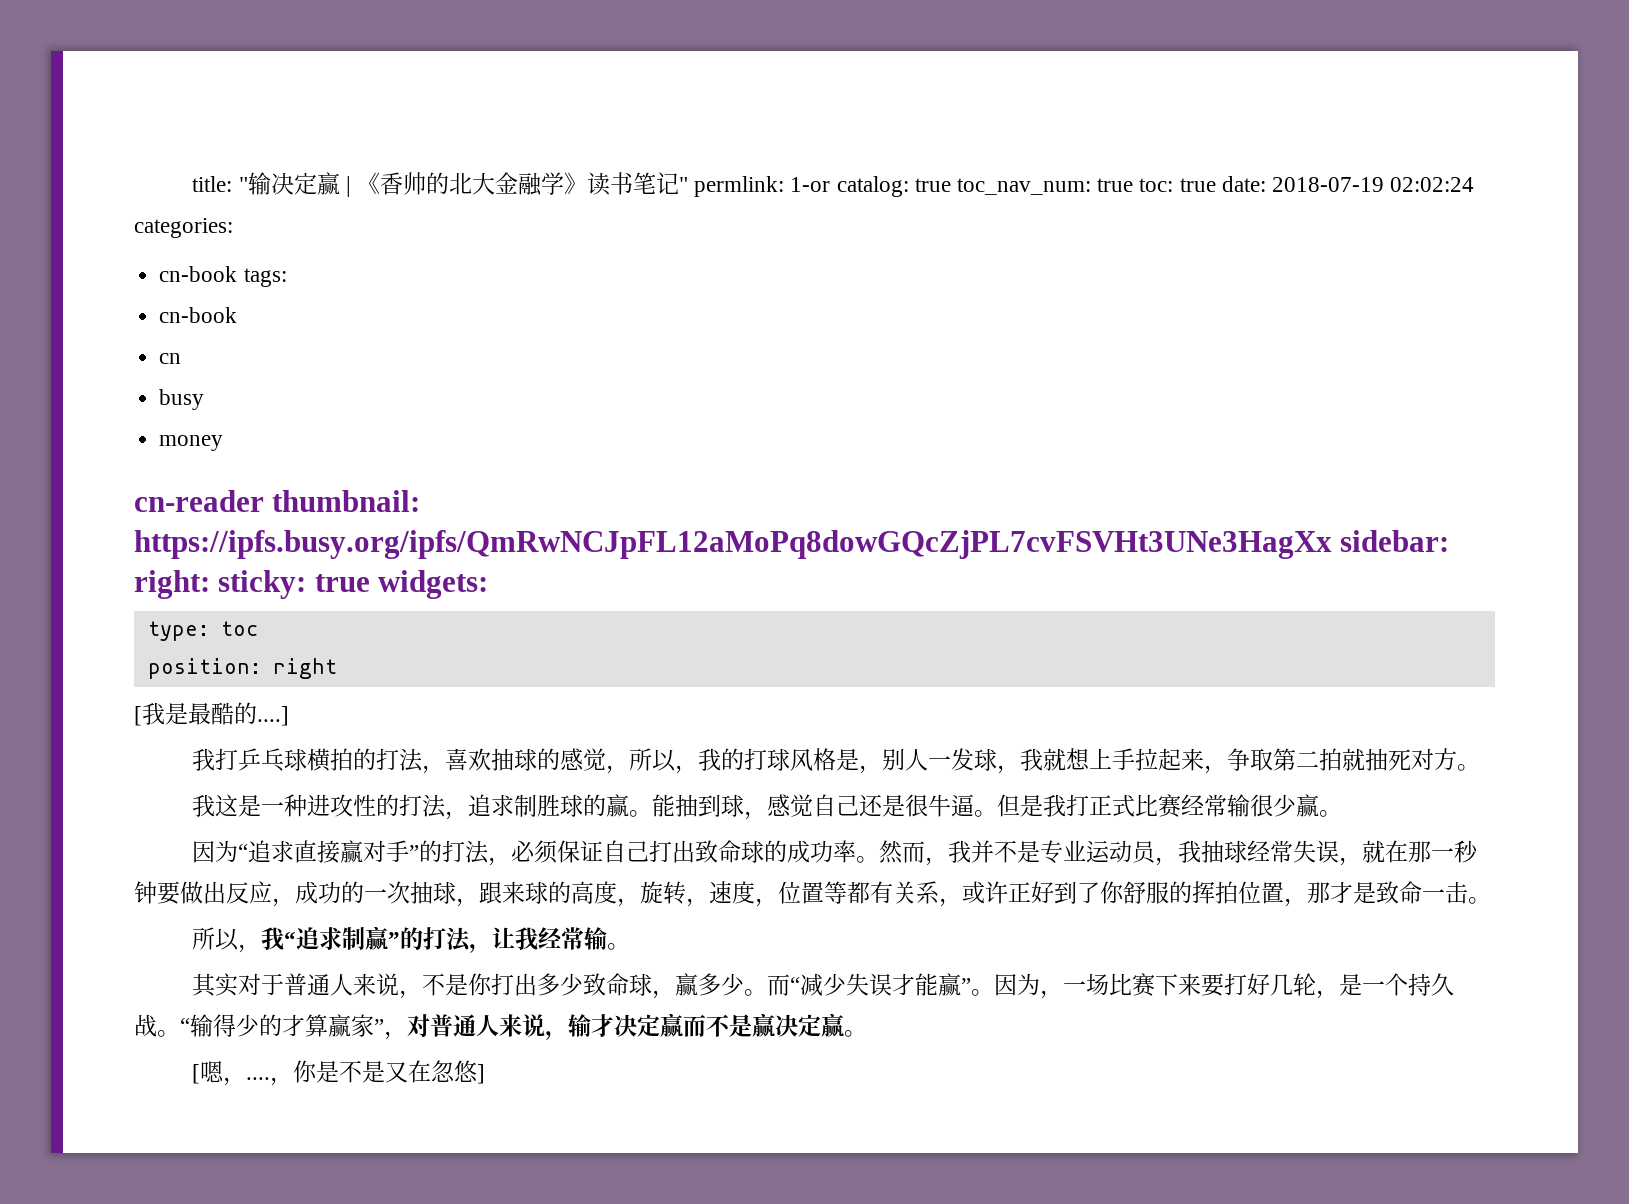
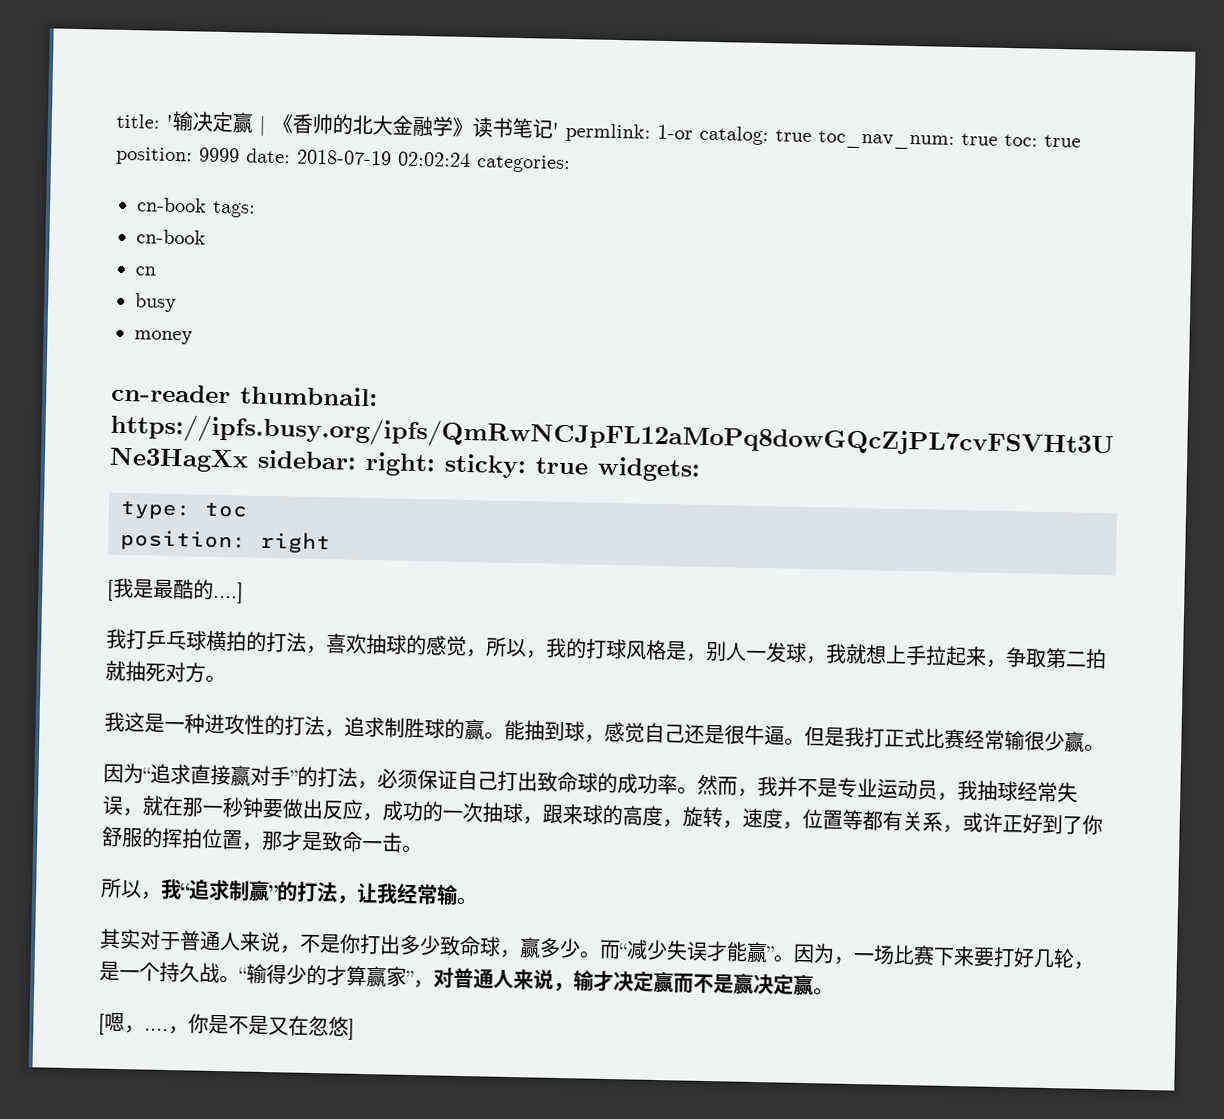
- title: "输决定赢 | 《香帅的北大金融学》读书笔记" permlink: 1-or catalog: true toc_nav_num: true toc: true date: 2018-07-19 02:02:24 categories:
+ title: '输决定赢 | 《香帅的北大金融学》读书笔记' permlink: 1-or catalog: true toc_nav_num: true toc: true position: 9999 date: 2018-07-19 02:02:24 categories:

